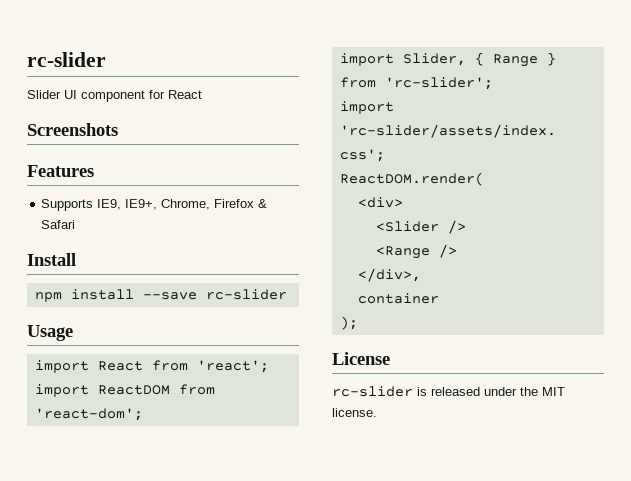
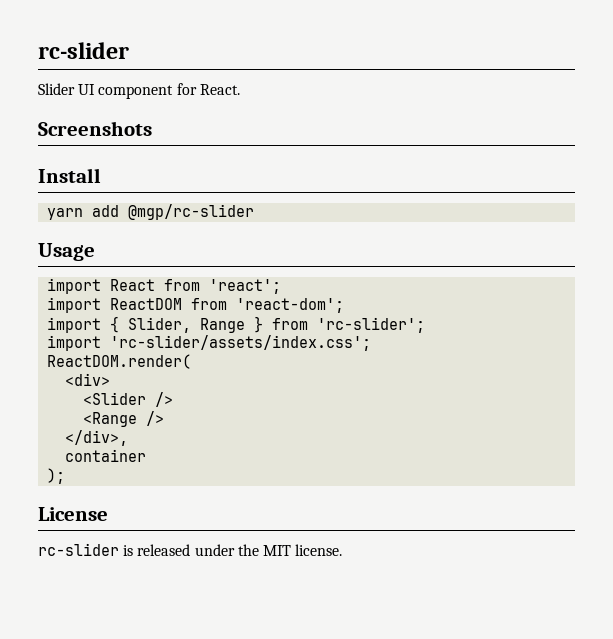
- Slider UI component for React
+ Slider UI component for React.
- Features
- Supports IE9, IE9+, Chrome, Firefox & Safari
  Install
- npm install --save rc-slider
+ yarn add @mgp/rc-slider
- import Slider, { Range } from 'rc-slider';
+ import { Slider, Range } from 'rc-slider';

